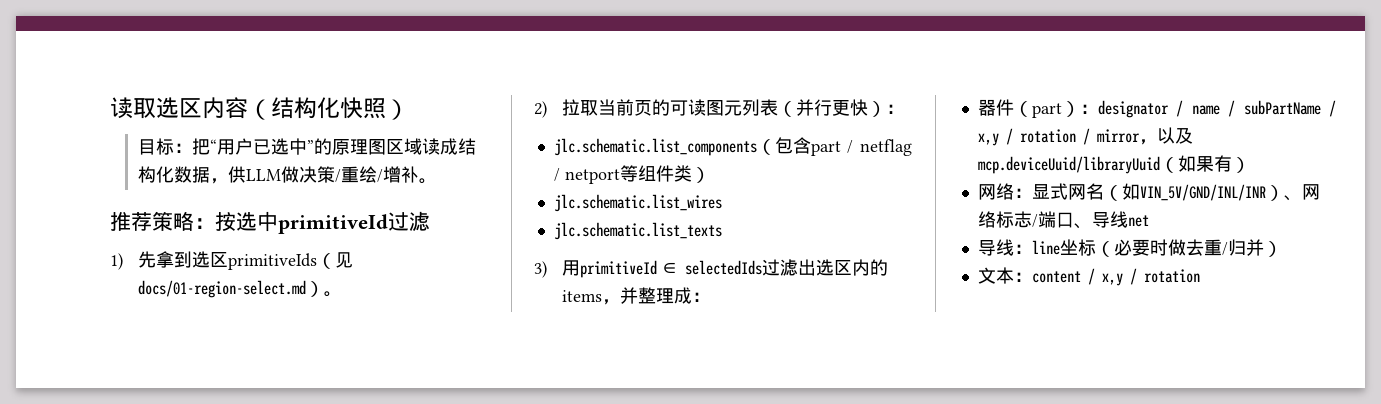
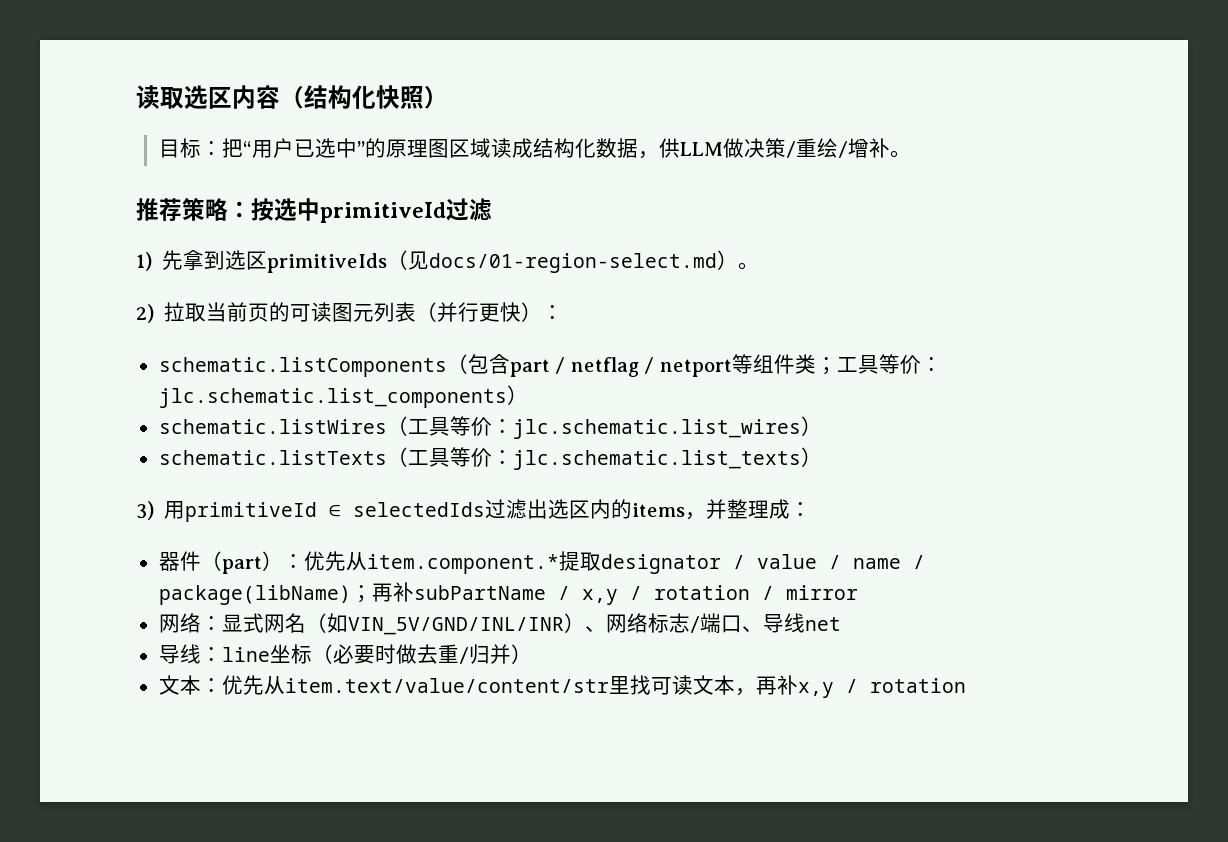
- jlc.schematic.list_components（包含part / netflag / netport等组件类）
- jlc.schematic.list_wires
- jlc.schematic.list_texts
+ schematic.listComponents（包含part / netflag / netport等组件类；工具等价：jlc.schematic.list_components）
+ schematic.listWires（工具等价：jlc.schematic.list_wires）
+ schematic.listTexts（工具等价：jlc.schematic.list_texts）
- 器件（part）：designator / name / subPartName / x,y / rotation / mirror，以及mcp.deviceUuid/libraryUuid（如果有）
+ 器件（part）：优先从item.component.*提取designator / value / name / package(libName)；再补subPartName / x,y / rotation / mirror
- 文本：content / x,y / rotation
+ 文本：优先从item.text/value/content/str里找可读文本，再补x,y / rotation

